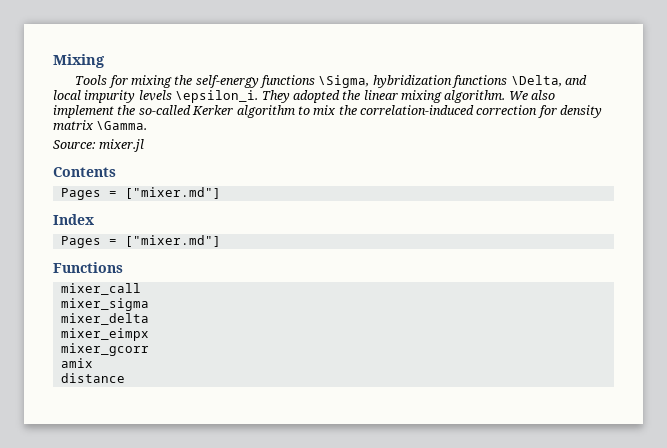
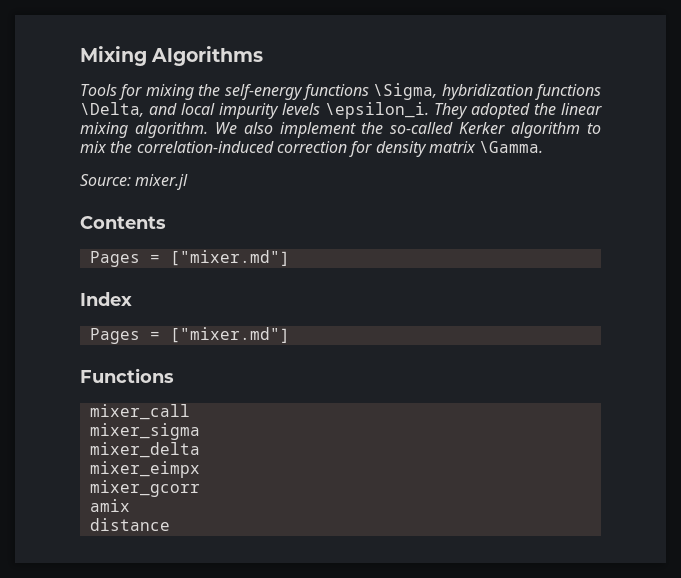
- Mixing
+ Mixing Algorithms

